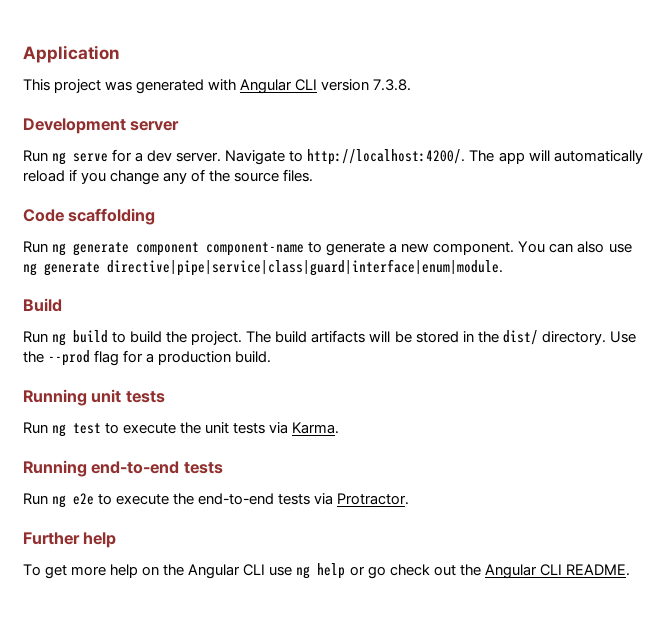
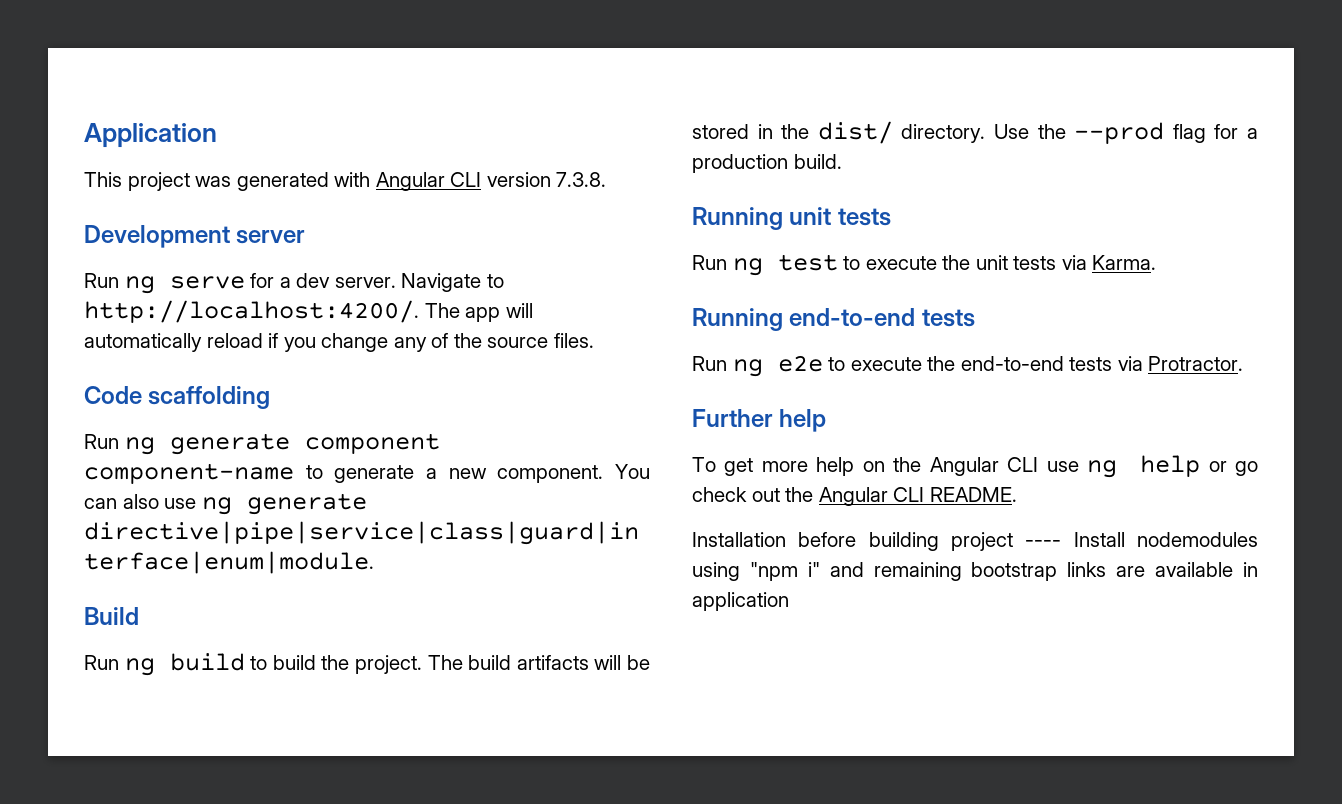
+ Installation before building project ---- Install nodemodules using "npm i" and remaining bootstrap links are available in application

